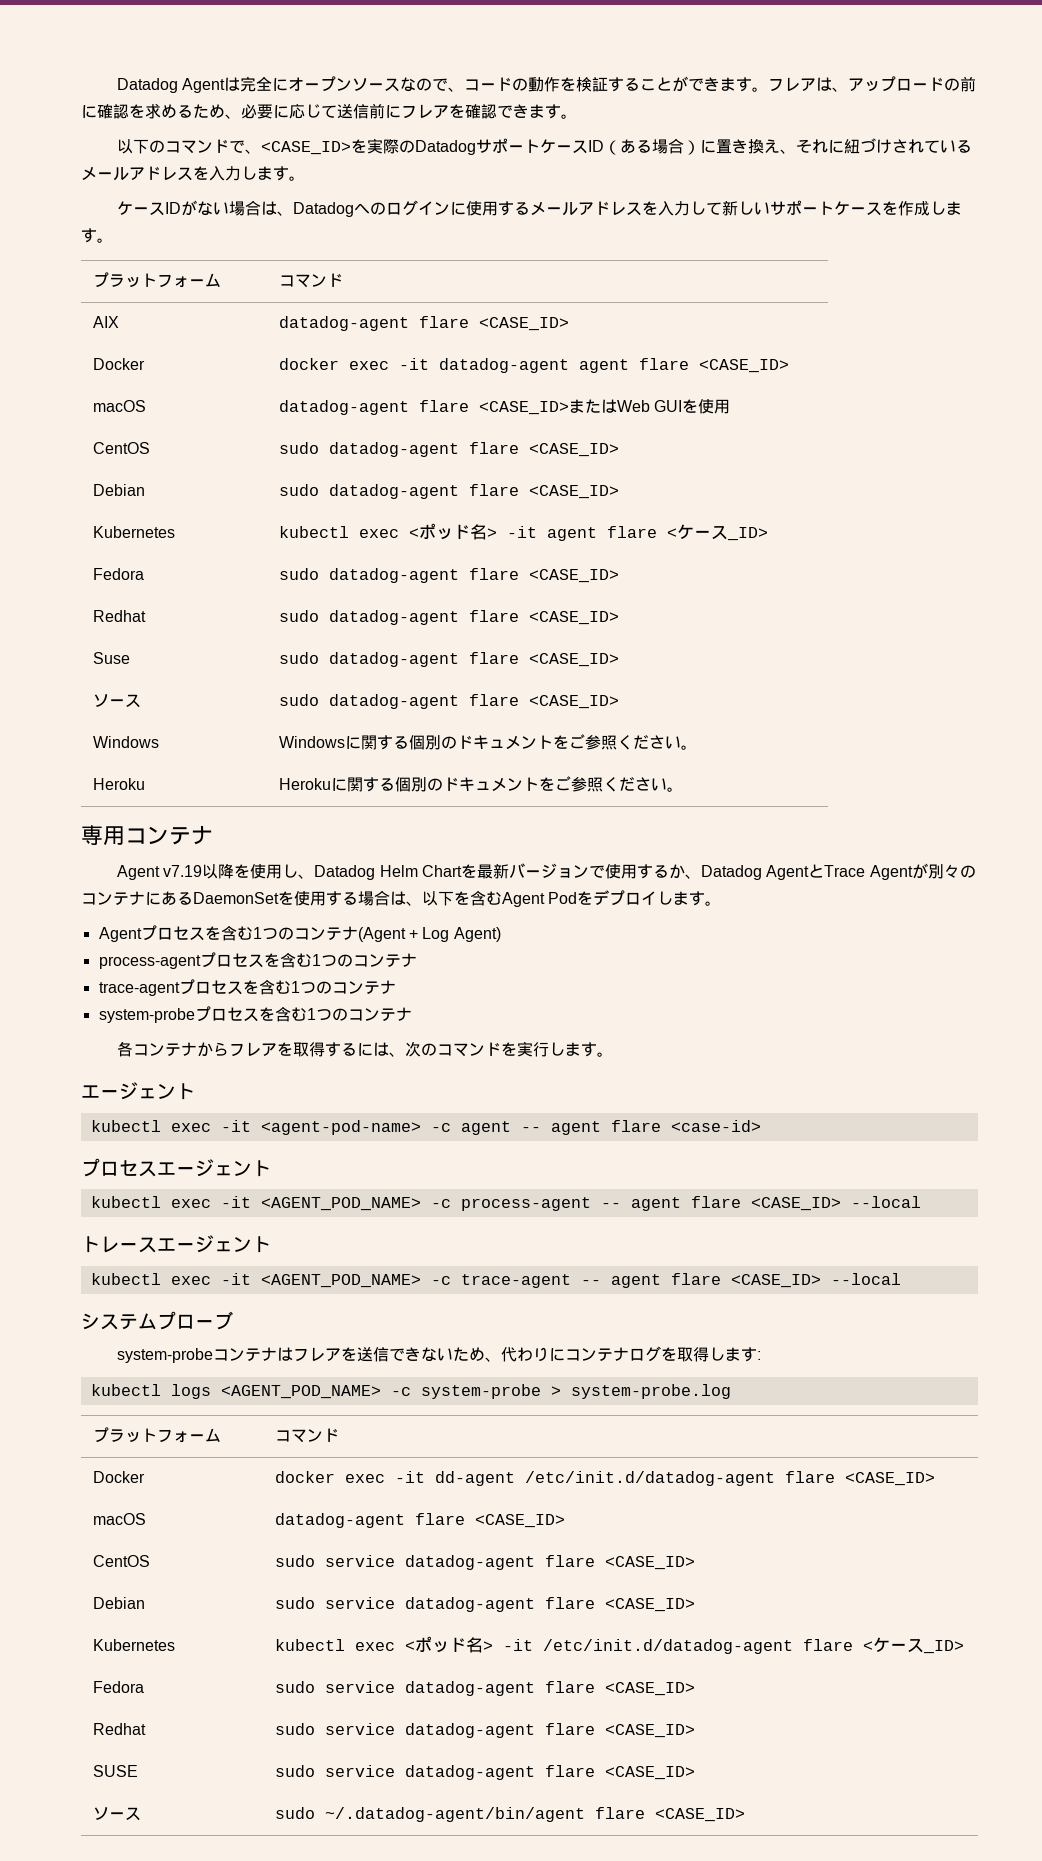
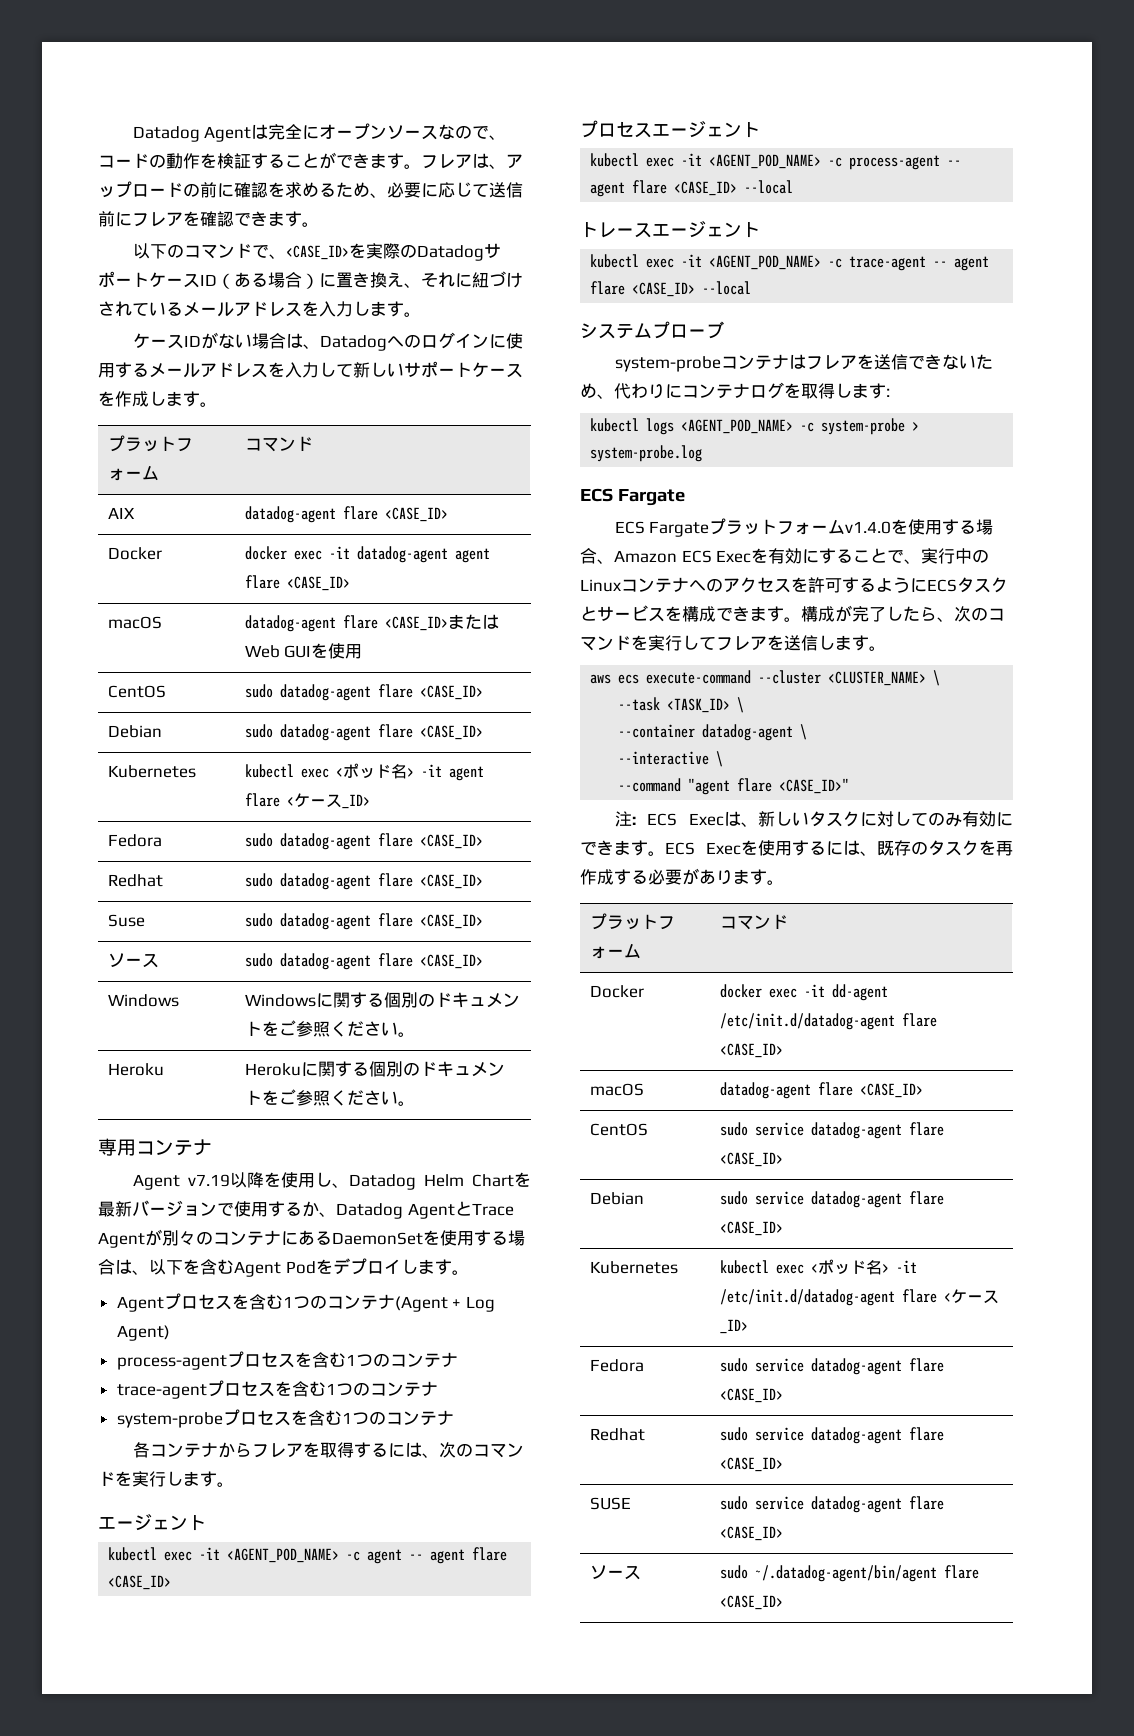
- kubectl exec -it <agent-pod-name> -c agent -- agent flare <case-id>
+ kubectl exec -it <AGENT_POD_NAME> -c agent -- agent flare <CASE_ID>
  kubectl logs <AGENT_POD_NAME> -c system-probe > system-probe.log
+ ECS Fargate
+ ECS Fargateプラットフォームv1.4.0を使用する場合、Amazon ECS Execを有効にすることで、実行中のLinuxコンテナへのアクセスを許可するようにECSタスクとサービスを構成できます。構成が完了したら、次のコマンドを実行してフレアを送信します。
+ aws ecs execute-command --cluster <CLUSTER_NAME> \
+ --task <TASK_ID> \
+ --container datadog-agent \
+ --interactive \
+ --command "agent flare <CASE_ID>"
+ 注: ECS Execは、新しいタスクに対してのみ有効にできます。ECS Execを使用するには、既存のタスクを再作成する必要があります。

